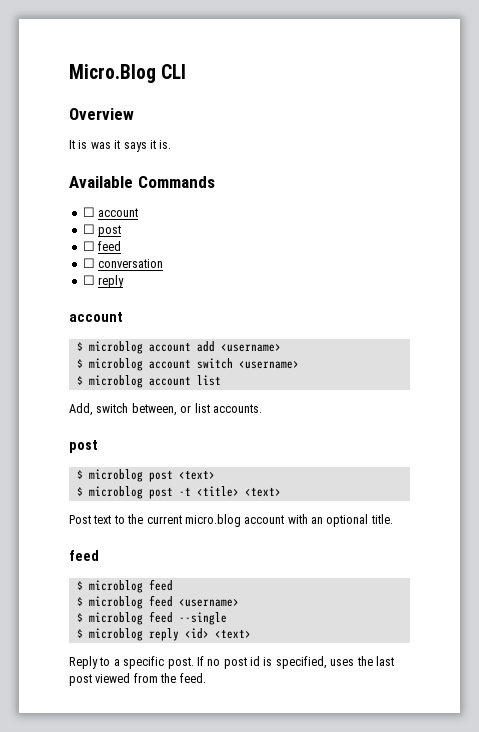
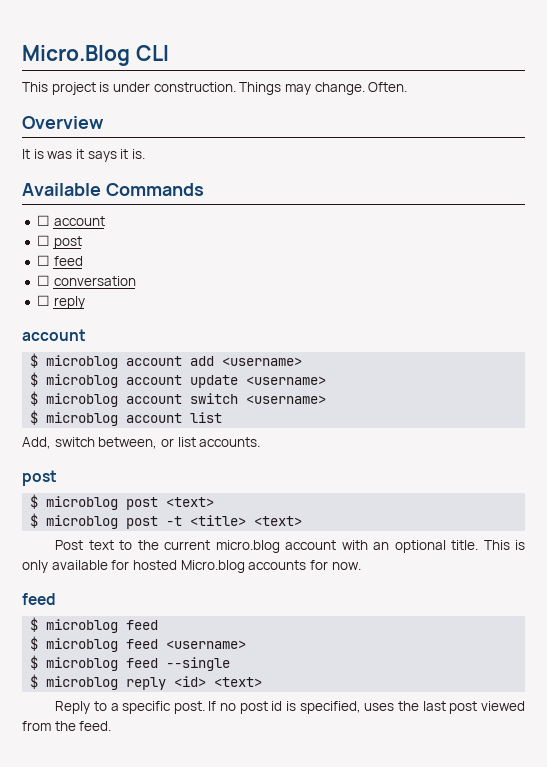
+ This project is under construction. Things may change. Often.
+ $ microblog account update <username>
+ This is only available for hosted Micro.blog accounts for now.

